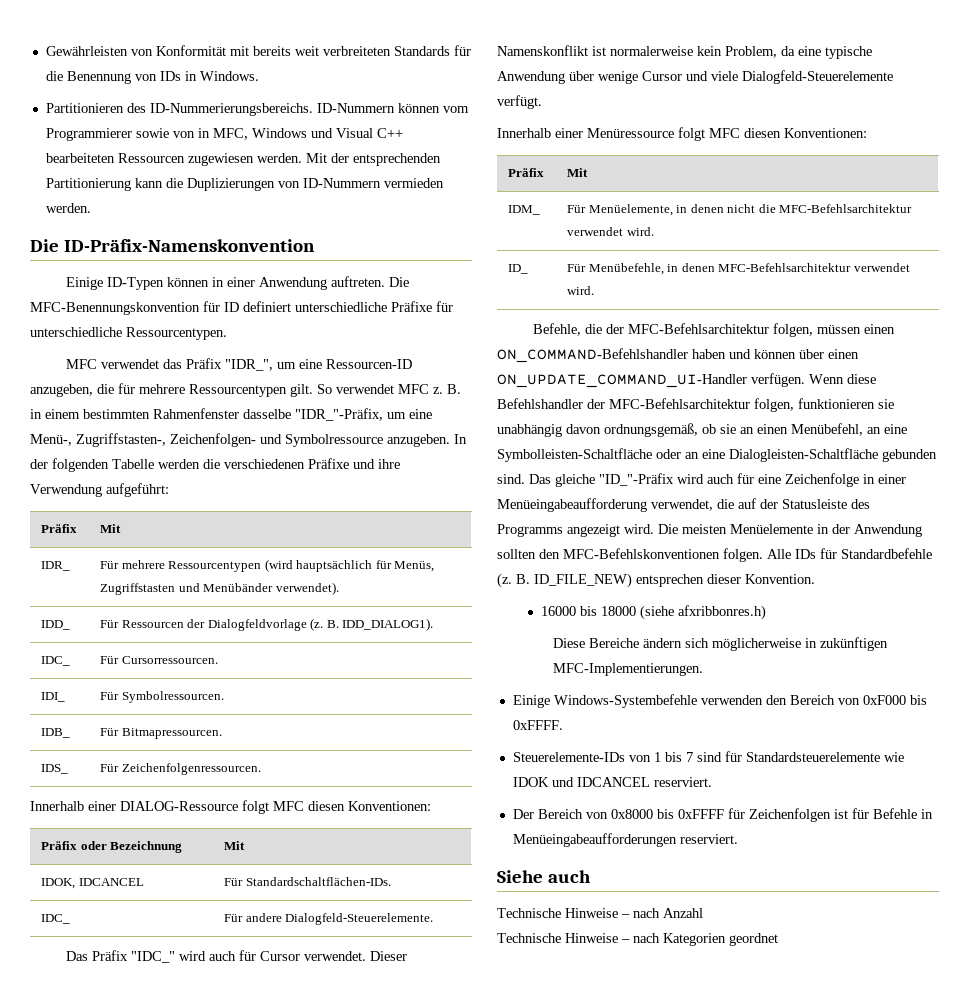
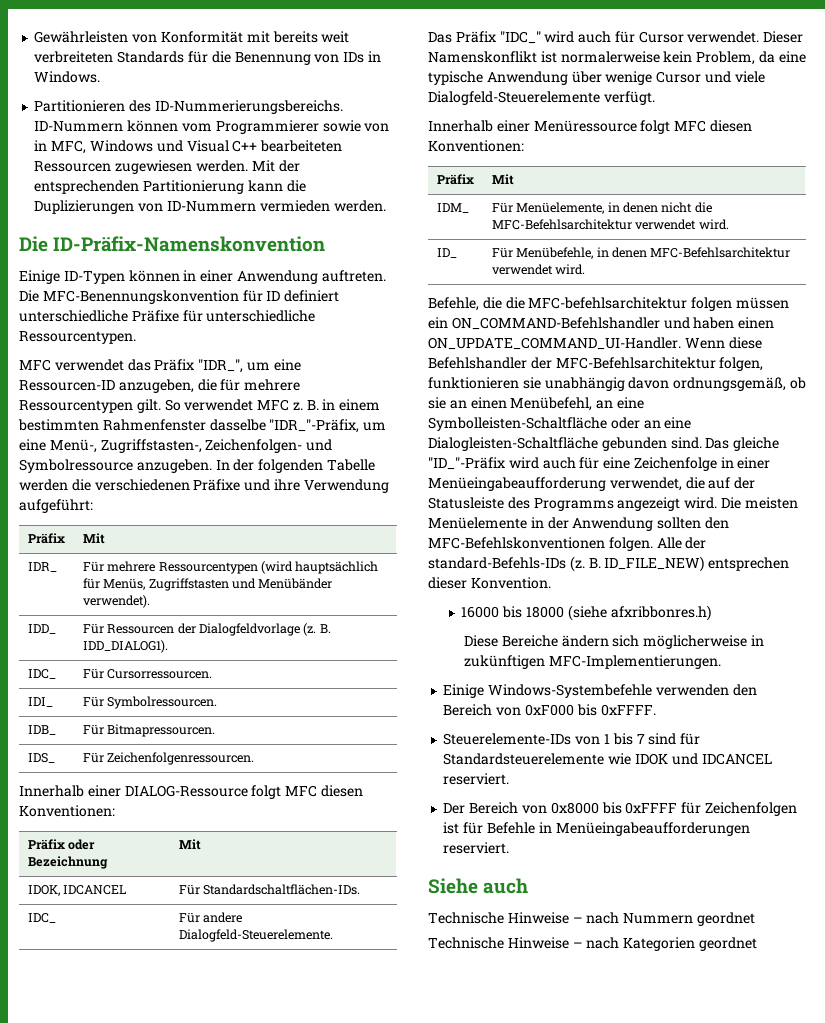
- Befehle, die der MFC-Befehlsarchitektur folgen, müssen einen ON_COMMAND-Befehlshandler haben und können über einen ON_UPDATE_COMMAND_UI-Handler verfügen.
+ Befehle, die die MFC-befehlsarchitektur folgen müssen ein ON_COMMAND-Befehlshandler und haben einen ON_UPDATE_COMMAND_UI-Handler.
- Alle IDs für Standardbefehle (z.
+ Alle der standard-Befehls-IDs (z.
- Technische Hinweise – nach Anzahl
+ Technische Hinweise – nach Nummern geordnet

